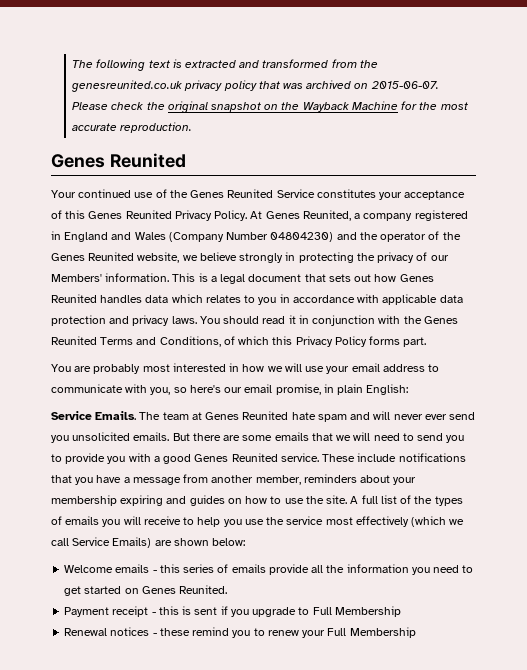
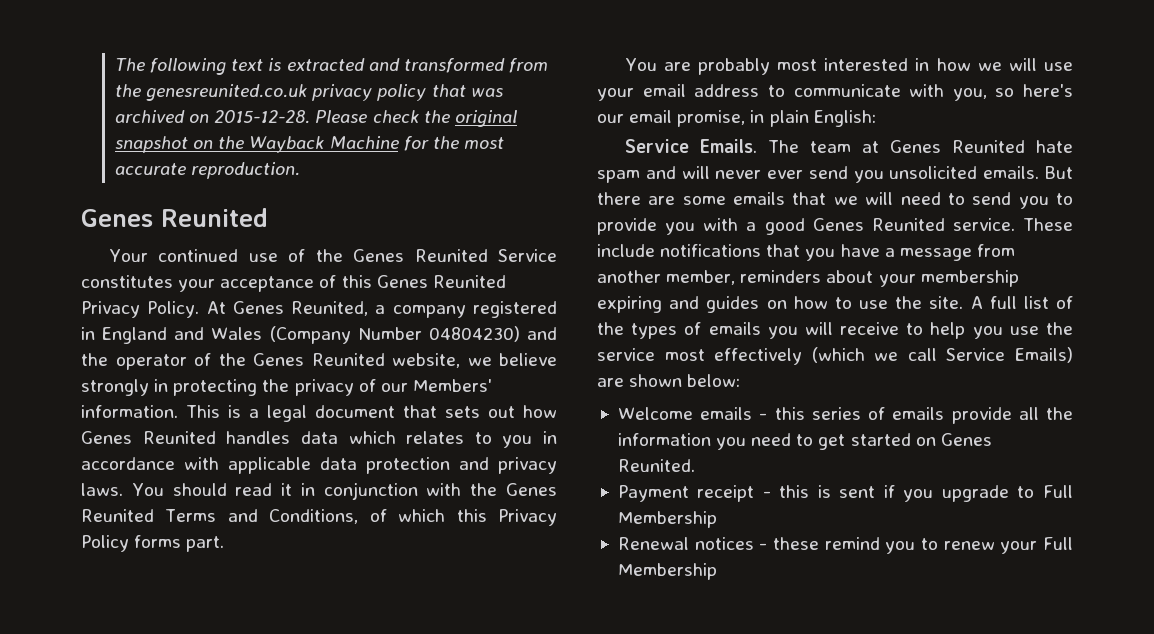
- The following text is extracted and transformed from the genesreunited.co.uk privacy policy that was archived on 2015-06-07.
+ The following text is extracted and transformed from the genesreunited.co.uk privacy policy that was archived on 2015-12-28.

